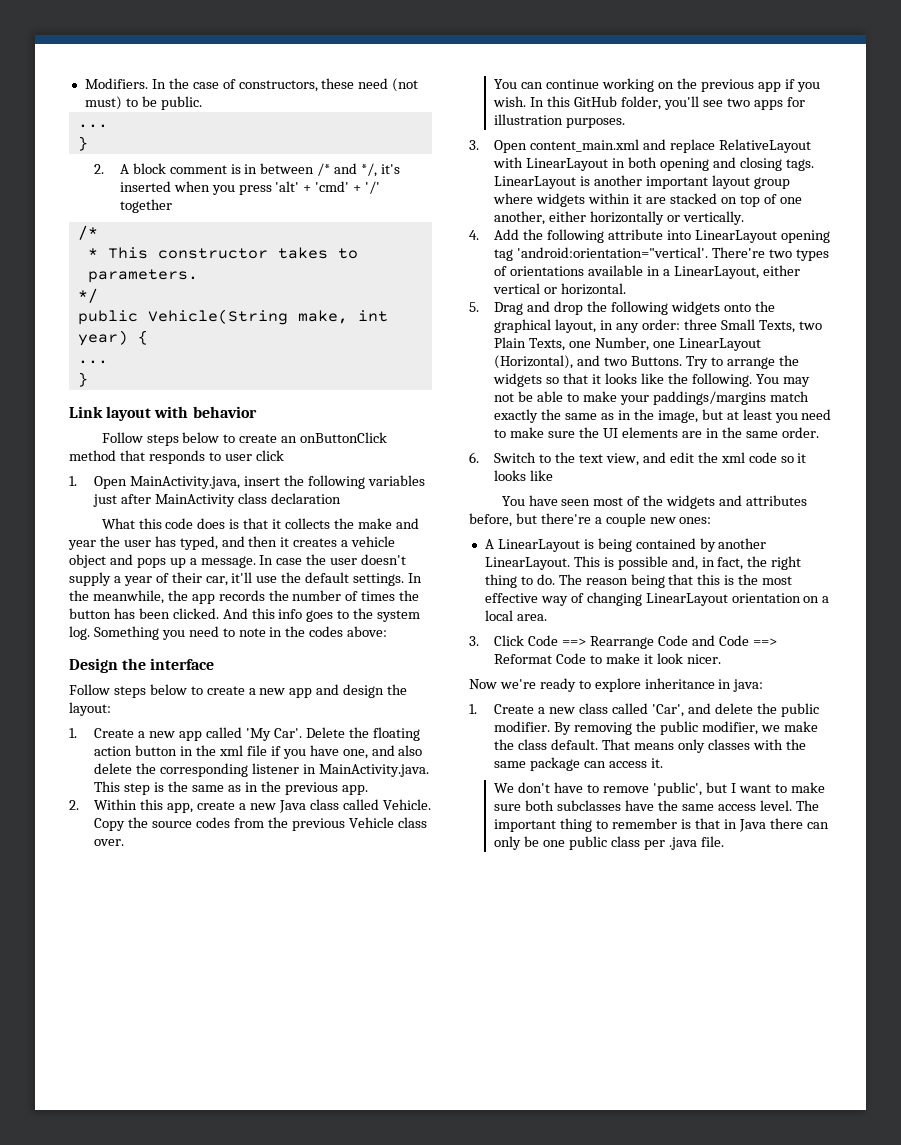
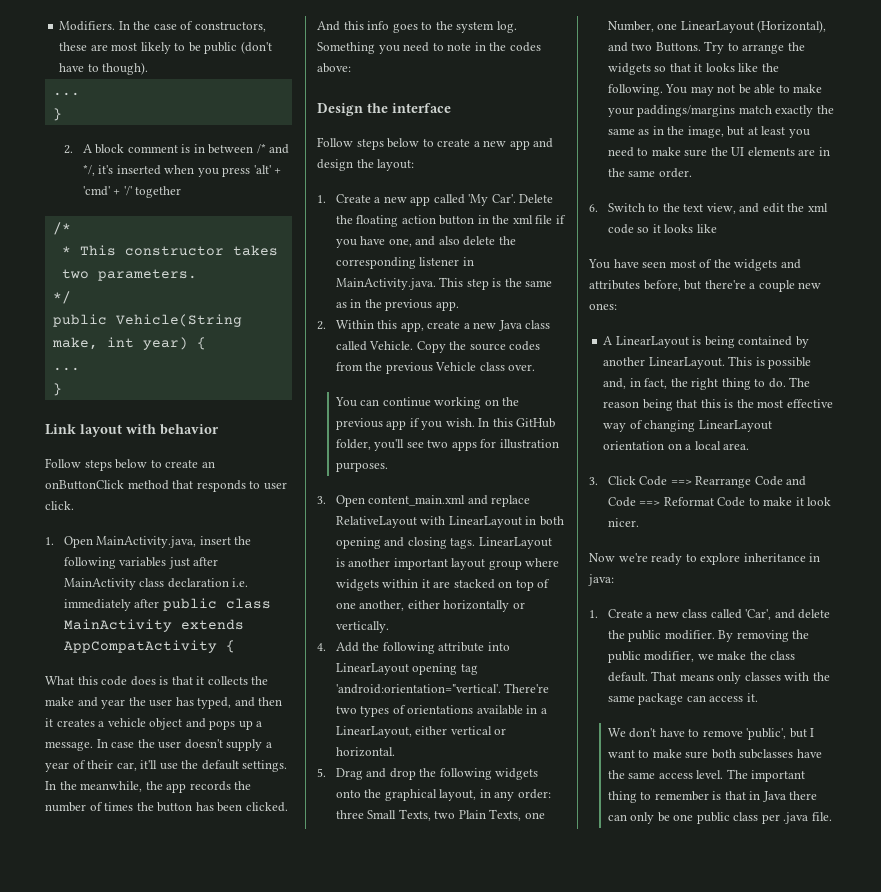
- In the case of constructors, these need (not must) to be public.
+ In the case of constructors, these are most likely to be public (don't have to though).
- * This constructor takes to parameters.
+ * This constructor takes two parameters.
- Follow steps below to create an onButtonClick method that responds to user click
+ Follow steps below to create an onButtonClick method that responds to user click.
- 1. Open MainActivity.java, insert the following variables just after MainActivity class declaration
+ 1. Open MainActivity.java, insert the following variables just after MainActivity class declaration i.e. immediately after public class MainActivity extends AppCompatActivity {

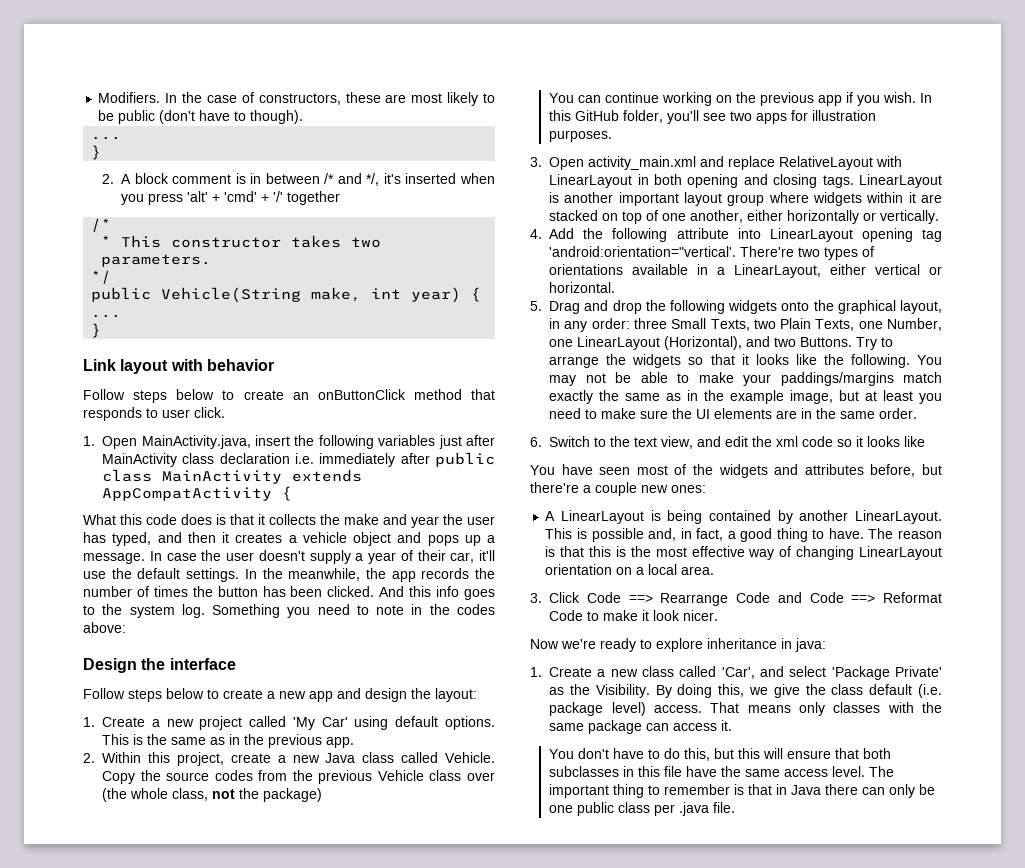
- 1. Create a new app called 'My Car'. Delete the floating action button in the xml file if you have one, and also delete the corresponding listener in MainActivity.java. This step is the same as in the previous app.
+ 1. Create a new project called 'My Car' using default options. This is the same as in the previous app.
- 2. Within this app, create a new Java class called Vehicle.
+ 2. Within this project, create a new Java class called Vehicle.
- Copy the source codes from the previous Vehicle class over.
+ Copy the source codes from the previous Vehicle class over (the whole class, not the package)
- 3. Open content_main.xml and replace RelativeLayout with LinearLayout in both opening and closing tags.
+ 3. Open activity_main.xml and replace RelativeLayout with LinearLayout in both opening and closing tags.
- You may not be able to make your paddings/margins match exactly the same as in the image, but at least you need to make sure the UI elements are in the same order.
+ You may not be able to make your paddings/margins match exactly the same as in the example image, but at least you need to make sure the UI elements are in the same order.
- This is possible and, in fact, the right thing to do.
+ This is possible and, in fact, a good thing to have.
- The reason being that this is the most effective way of changing LinearLayout orientation on a local area.
+ The reason is that this is the most effective way of changing LinearLayout orientation on a local area.
- 1. Create a new class called 'Car', and delete the public modifier. By removing the public modifier, we make the class default.
+ 1. Create a new class called 'Car', and select 'Package Private' as the Visibility. By doing this, we give the class default (i.e. package level) access.
- We don't have to remove 'public', but I want to make sure both subclasses have the same access level.
+ You don't have to do this, but this will ensure that both subclasses in this file have the same access level.

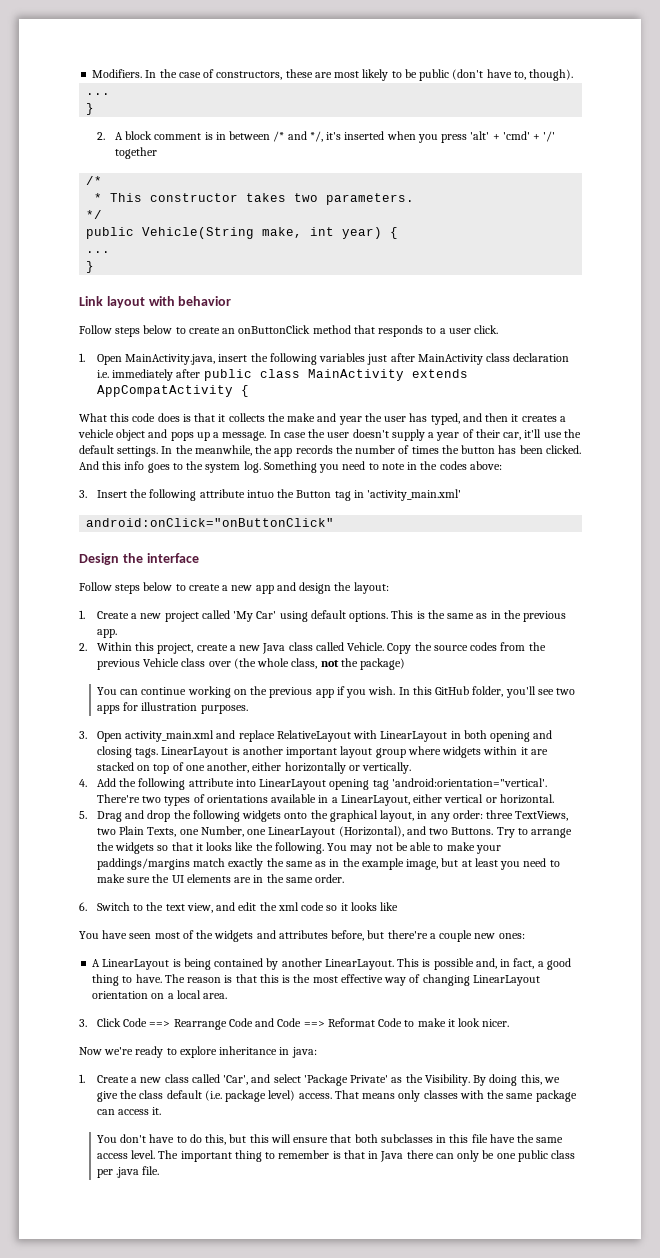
- In the case of constructors, these are most likely to be public (don't have to though).
+ In the case of constructors, these are most likely to be public (don't have to, though).
- Follow steps below to create an onButtonClick method that responds to user click.
+ Follow steps below to create an onButtonClick method that responds to a user click.
+ 3. Insert the following attribute intuo the Button tag in 'activity_main.xml'
+ android:onClick="onButtonClick"
- 5. Drag and drop the following widgets onto the graphical layout, in any order: three Small Texts, two Plain Texts, one Number, one LinearLayout (Horizontal), and two Buttons.
+ 5. Drag and drop the following widgets onto the graphical layout, in any order: three TextViews, two Plain Texts, one Number, one LinearLayout (Horizontal), and two Buttons.

